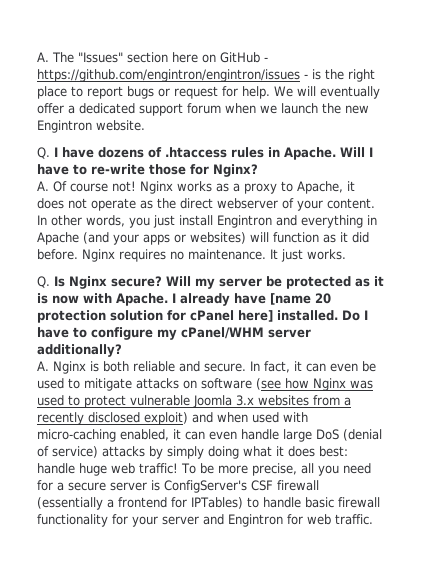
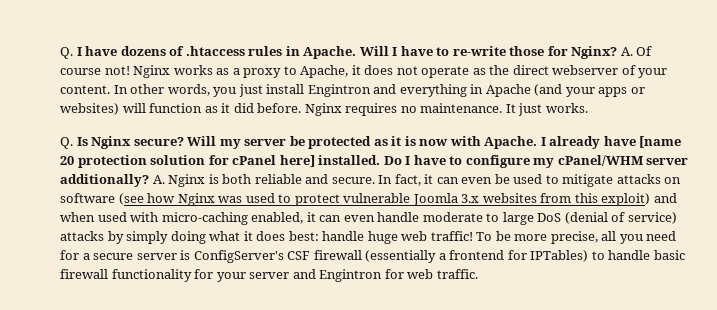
- A. The "Issues" section here on GitHub - https://github.com/engintron/engintron/issues - is the right place to report bugs or request for help. We will eventually offer a dedicated support forum when we launch the new Engintron website.
- Will I have to re-write those for Nginx?
- A. Of course not!
+ Will I have to re-write those for Nginx? A. Of course not!
- Do I have to configure my cPanel/WHM server additionally?
- A. Nginx is both reliable and secure.
+ Do I have to configure my cPanel/WHM server additionally? A. Nginx is both reliable and secure.
- In fact, it can even be used to mitigate attacks on software (see how Nginx was used to protect vulnerable Joomla 3.x websites from a recently disclosed exploit) and when used with micro-caching enabled, it can even handle large DoS (denial of service) attacks by simply doing what it does best: handle huge web traffic!
+ In fact, it can even be used to mitigate attacks on software (see how Nginx was used to protect vulnerable Joomla 3.x websites from this exploit) and when used with micro-caching enabled, it can even handle moderate to large DoS (denial of service) attacks by simply doing what it does best: handle huge web traffic!

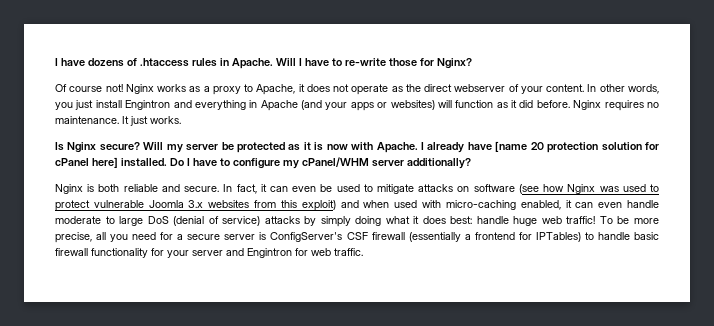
- Q. I have dozens of .htaccess rules in Apache.
+ I have dozens of .htaccess rules in Apache.
- Will I have to re-write those for Nginx? A. Of course not!
+ Will I have to re-write those for Nginx?
+ Of course not!
- Q. Is Nginx secure?
+ Is Nginx secure?
- Do I have to configure my cPanel/WHM server additionally? A. Nginx is both reliable and secure.
+ Do I have to configure my cPanel/WHM server additionally?
+ Nginx is both reliable and secure.

